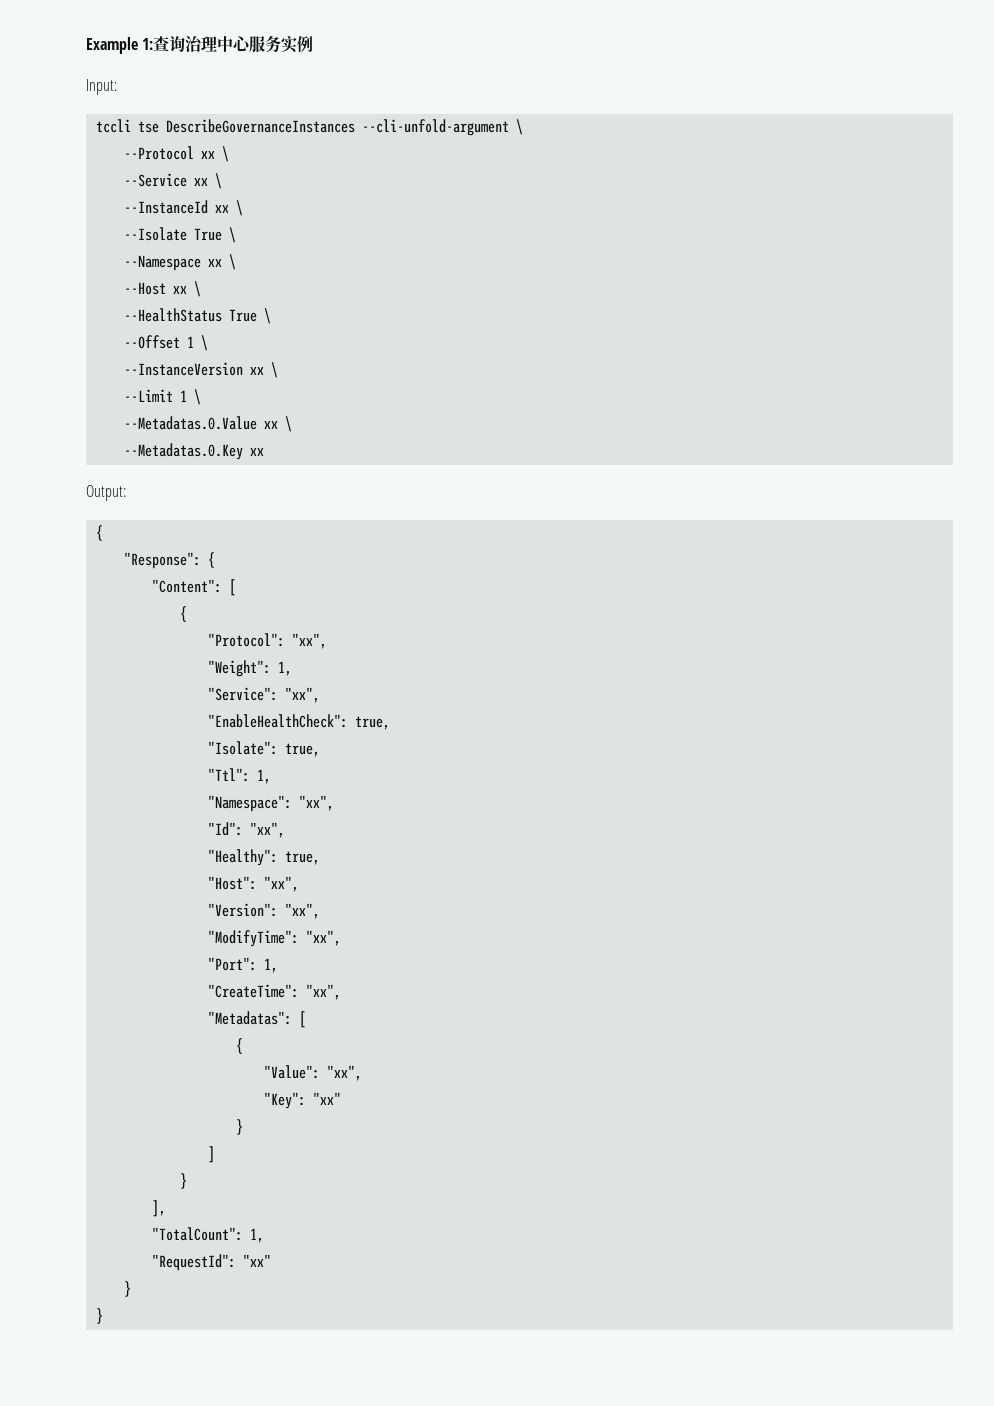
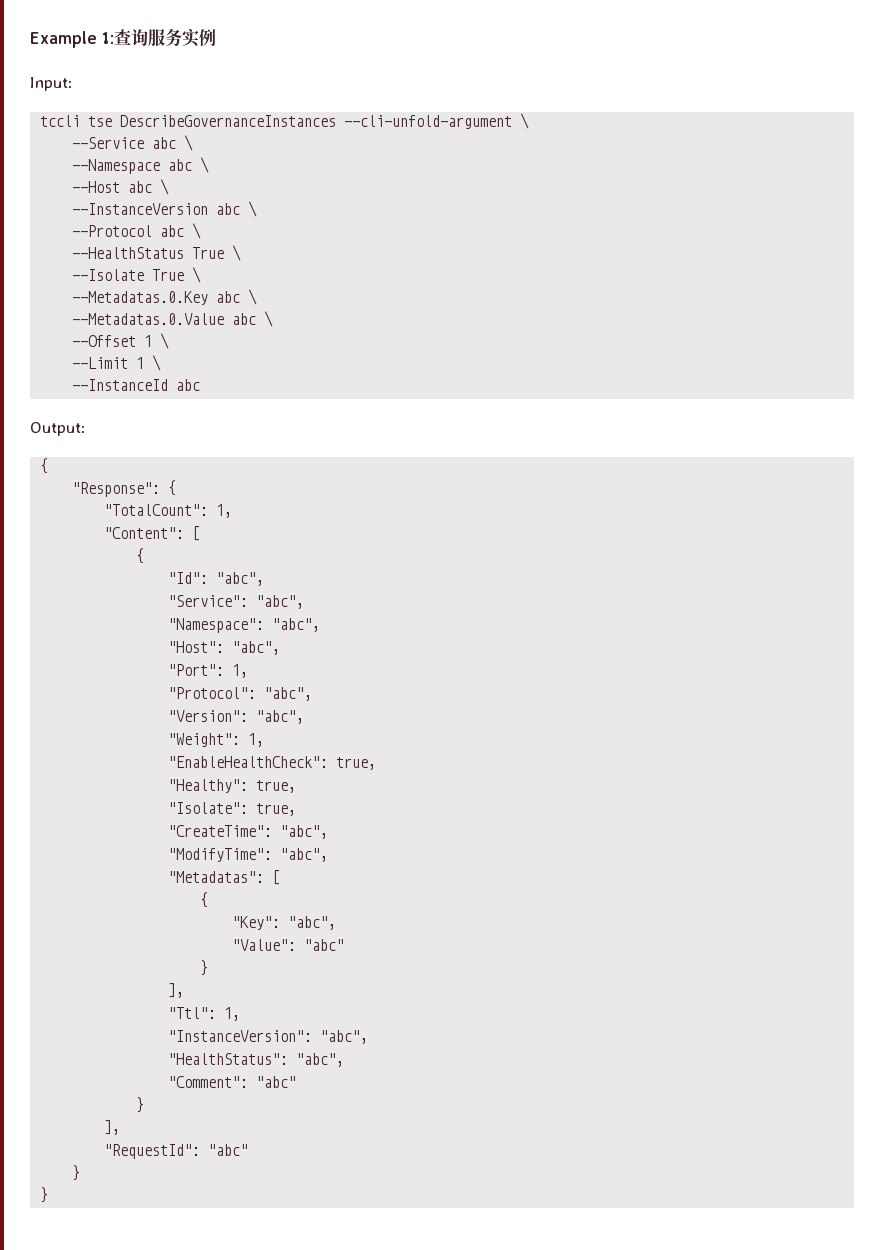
- Example 1:查询治理中心服务实例
+ Example 1:查询服务实例
- --Protocol xx \
- --Service xx \
- --InstanceId xx \
+ --Service abc \
+ --Namespace abc \
+ --Host abc \
+ --InstanceVersion abc \
+ --Protocol abc \
+ --HealthStatus True \
- --Namespace xx \
- --Host xx \
- --HealthStatus True \
+ --Metadatas.0.Key abc \
+ --Metadatas.0.Value abc \
- --InstanceVersion xx \
- --Metadatas.0.Value xx \
- --Metadatas.0.Key xx
+ --InstanceId abc
+ "TotalCount": 1,
- "Protocol": "xx",
+ "Id": "abc",
+ "Service": "abc",
+ "Namespace": "abc",
+ "Host": "abc",
+ "Port": 1,
+ "Protocol": "abc",
+ "Version": "abc",
- "Service": "xx",
  "EnableHealthCheck": true,
+ "Healthy": true,
- "Ttl": 1,
- "Namespace": "xx",
- "Id": "xx",
- "Healthy": true,
- "Host": "xx",
- "Version": "xx",
- "ModifyTime": "xx",
- "Port": 1,
- "CreateTime": "xx",
+ "CreateTime": "abc",
+ "ModifyTime": "abc",
+ "Key": "abc",
- "Value": "xx",
- "Key": "xx"
- }
- ]
+ "Value": "abc"
  }
  ],
- "TotalCount": 1,
+ "Ttl": 1,
+ "InstanceVersion": "abc",
+ "HealthStatus": "abc",
+ "Comment": "abc"
+ }
+ ],
- "RequestId": "xx"
+ "RequestId": "abc"

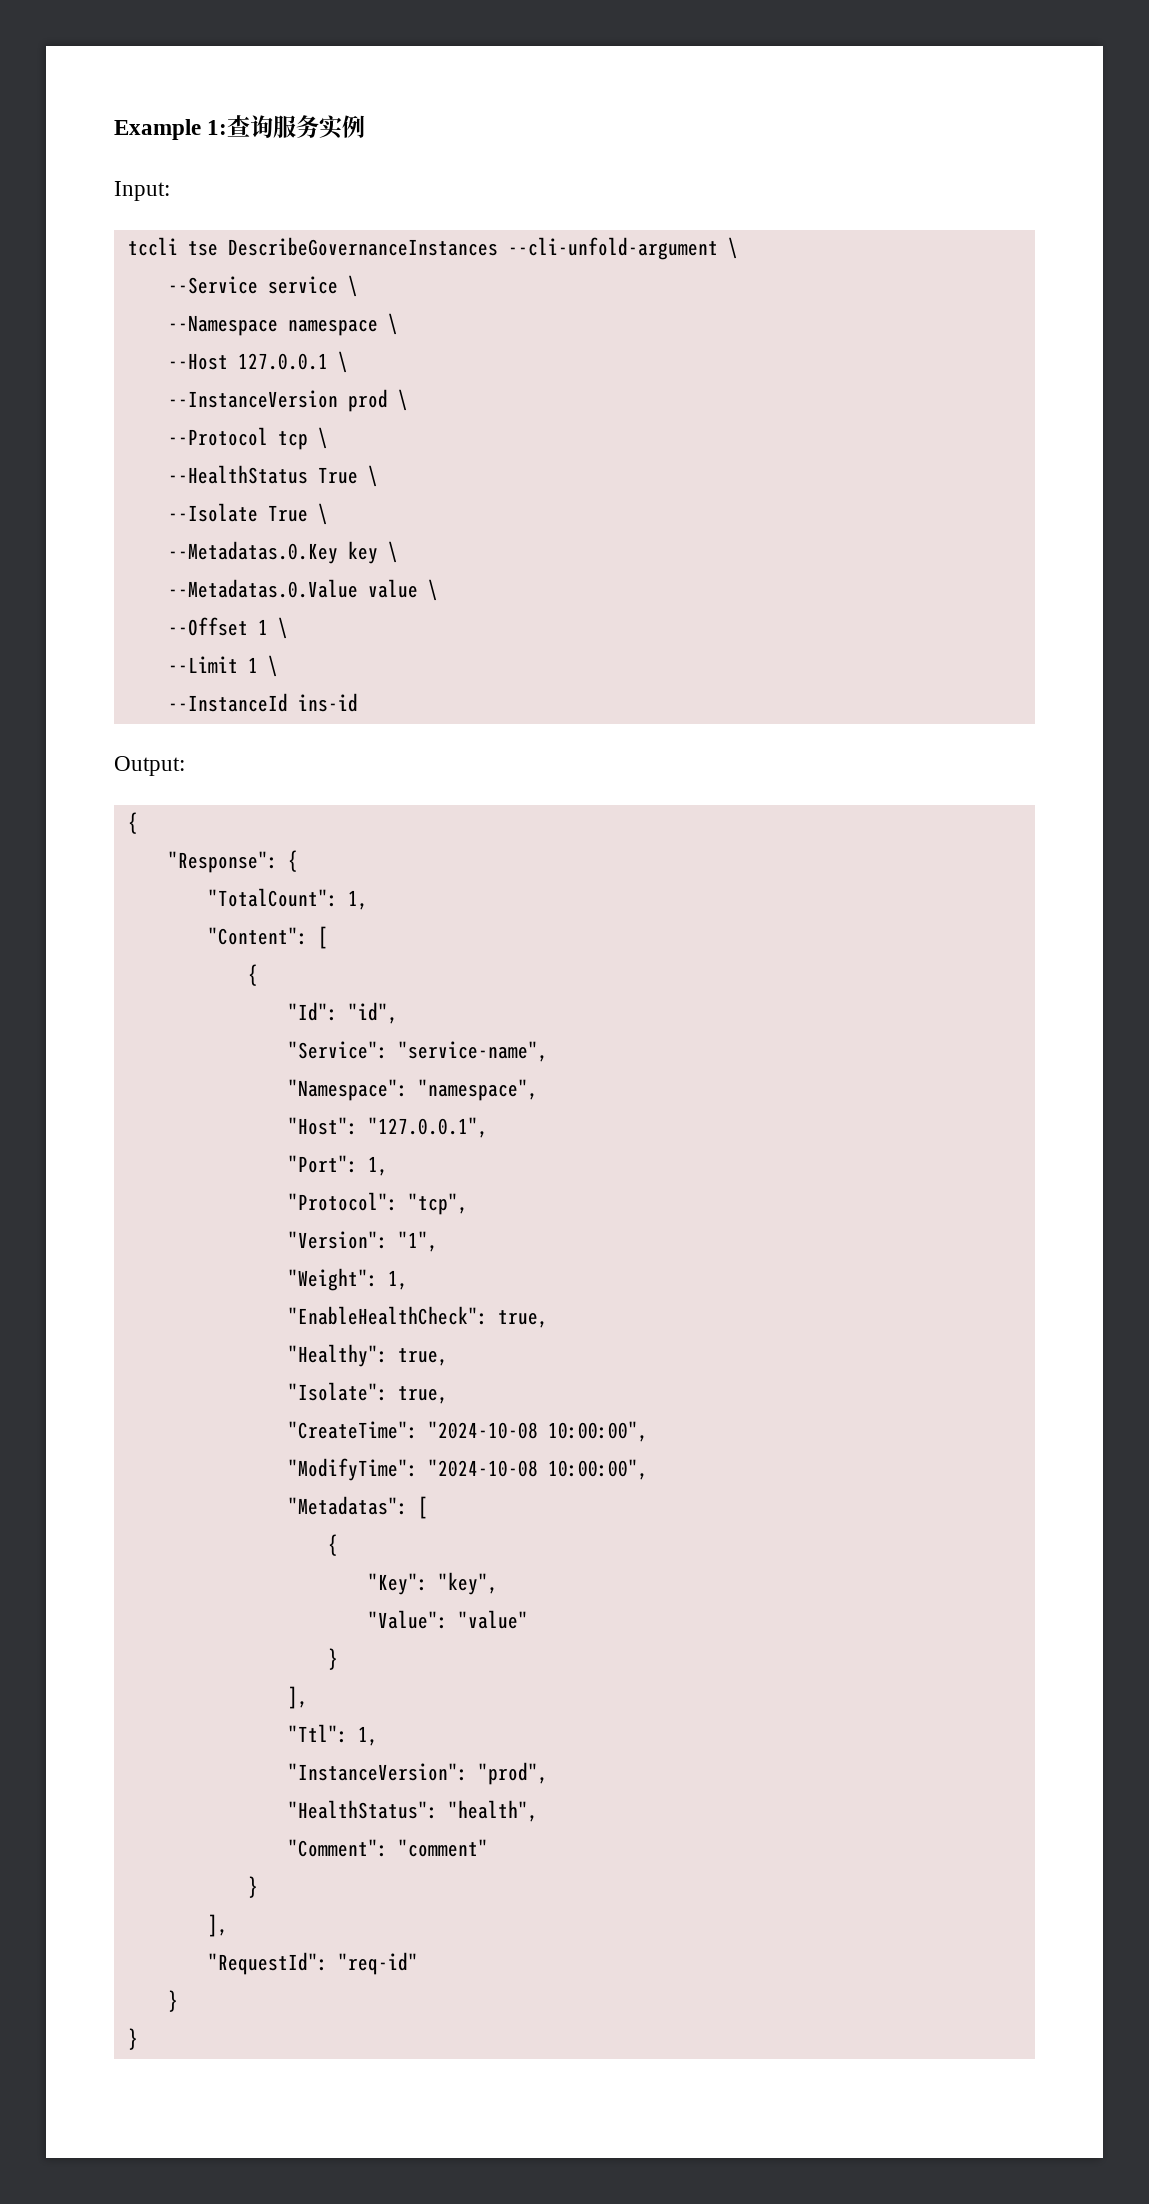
- --Service abc \
+ --Service service \
- --Namespace abc \
+ --Namespace namespace \
- --Host abc \
+ --Host 127.0.0.1 \
- --InstanceVersion abc \
+ --InstanceVersion prod \
- --Protocol abc \
+ --Protocol tcp \
- --Metadatas.0.Key abc \
+ --Metadatas.0.Key key \
- --Metadatas.0.Value abc \
+ --Metadatas.0.Value value \
- --InstanceId abc
+ --InstanceId ins-id
- "Id": "abc",
+ "Id": "id",
- "Service": "abc",
+ "Service": "service-name",
- "Namespace": "abc",
+ "Namespace": "namespace",
- "Host": "abc",
+ "Host": "127.0.0.1",
- "Protocol": "abc",
+ "Protocol": "tcp",
- "Version": "abc",
+ "Version": "1",
- "CreateTime": "abc",
+ "CreateTime": "2024-10-08 10:00:00",
- "ModifyTime": "abc",
+ "ModifyTime": "2024-10-08 10:00:00",
- "Key": "abc",
+ "Key": "key",
- "Value": "abc"
+ "Value": "value"
- "InstanceVersion": "abc",
+ "InstanceVersion": "prod",
- "HealthStatus": "abc",
+ "HealthStatus": "health",
- "Comment": "abc"
+ "Comment": "comment"
- "RequestId": "abc"
+ "RequestId": "req-id"

